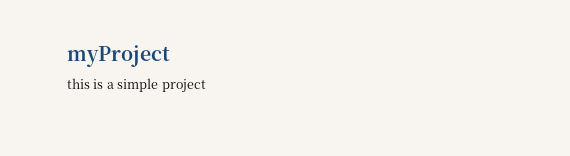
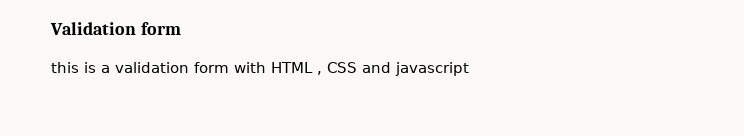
- myProject
+ Validation form
- this is a simple project
+ this is a validation form with HTML , CSS and javascript

